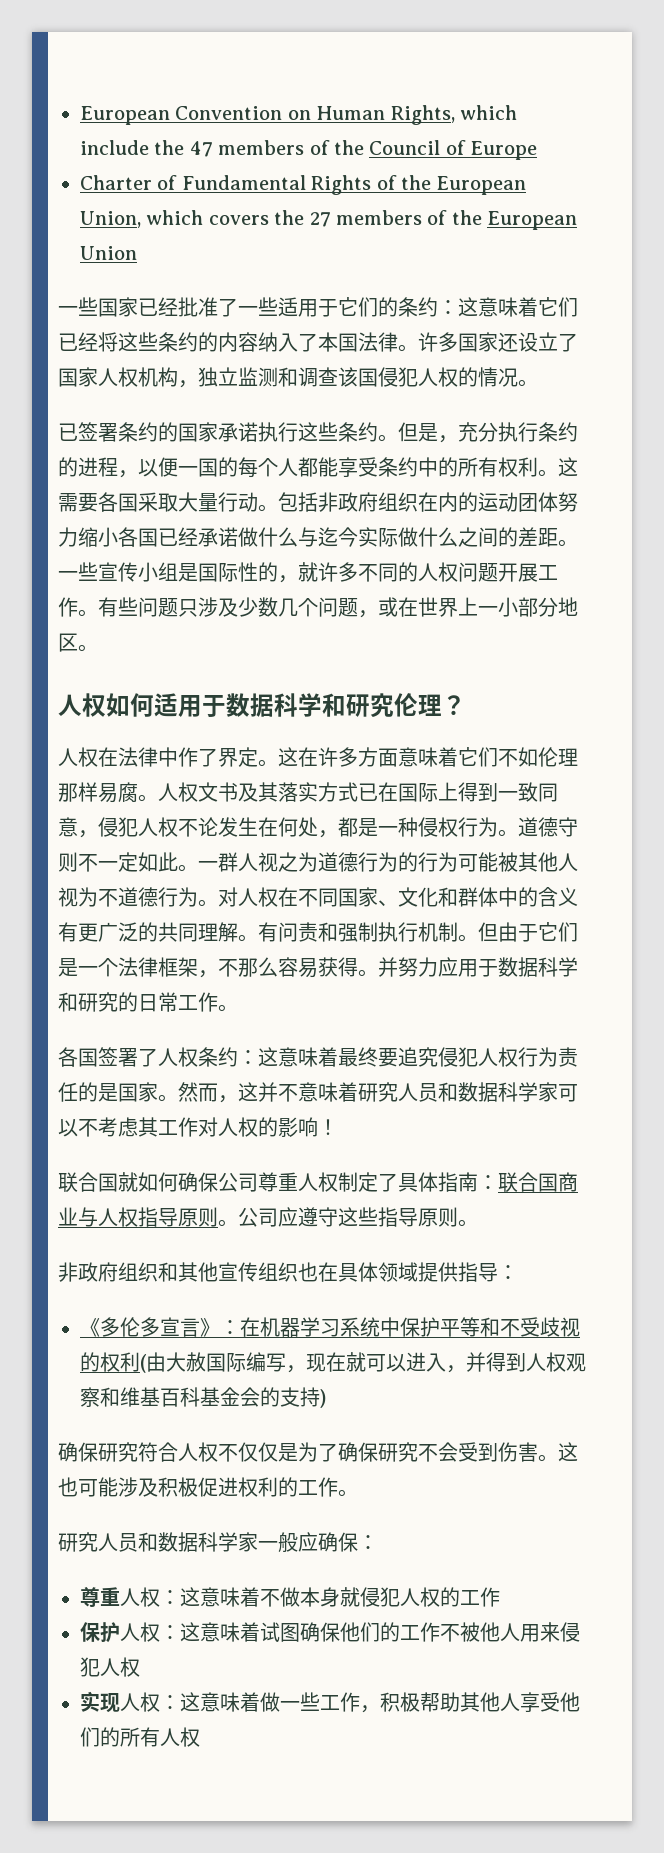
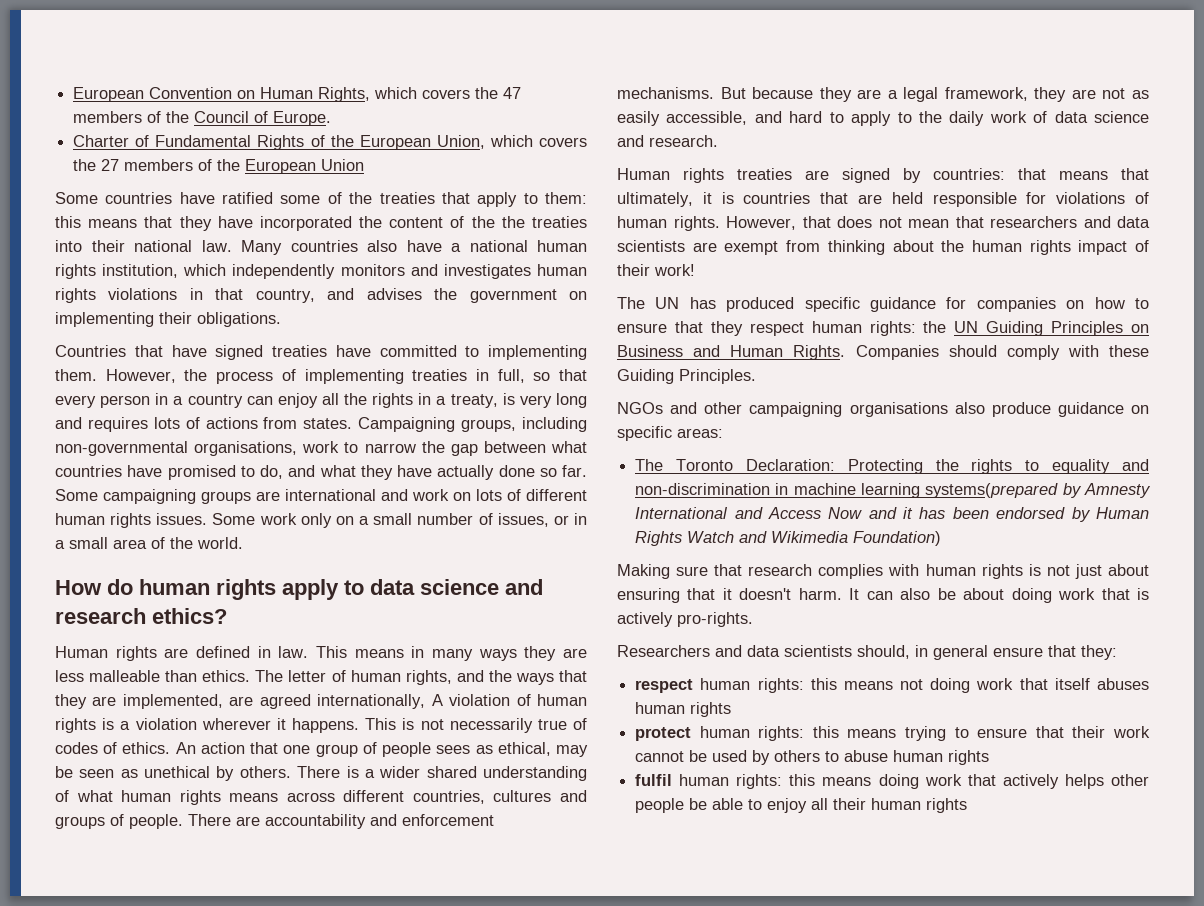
- European Convention on Human Rights, which include the 47 members of the Council of Europe
+ European Convention on Human Rights, which covers the 47 members of the Council of Europe.
- 一些国家已经批准了一些适用于它们的条约：这意味着它们已经将这些条约的内容纳入了本国法律。许多国家还设立了国家人权机构，独立监测和调查该国侵犯人权的情况。
- 已签署条约的国家承诺执行这些条约。但是，充分执行条约的进程，以便一国的每个人都能享受条约中的所有权利。这需要各国采取大量行动。包括非政府组织在内的运动团体努力缩小各国已经承诺做什么与迄今实际做什么之间的差距。一些宣传小组是国际性的，就许多不同的人权问题开展工作。有些问题只涉及少数几个问题，或在世界上一小部分地区。
- 人权如何适用于数据科学和研究伦理？
- 人权在法律中作了界定。这在许多方面意味着它们不如伦理那样易腐。人权文书及其落实方式已在国际上得到一致同意，侵犯人权不论发生在何处，都是一种侵权行为。道德守则不一定如此。一群人视之为道德行为的行为可能被其他人视为不道德行为。对人权在不同国家、文化和群体中的含义有更广泛的共同理解。有问责和强制执行机制。但由于它们是一个法律框架，不那么容易获得。并努力应用于数据科学和研究的日常工作。
- 各国签署了人权条约：这意味着最终要追究侵犯人权行为责任的是国家。然而，这并不意味着研究人员和数据科学家可以不考虑其工作对人权的影响！
- 联合国就如何确保公司尊重人权制定了具体指南：联合国商业与人权指导原则。公司应遵守这些指导原则。
- 非政府组织和其他宣传组织也在具体领域提供指导：
- 《多伦多宣言》：在机器学习系统中保护平等和不受歧视的权利(由大赦国际编写，现在就可以进入，并得到人权观察和维基百科基金会的支持)
- 确保研究符合人权不仅仅是为了确保研究不会受到伤害。这也可能涉及积极促进权利的工作。
- 研究人员和数据科学家一般应确保：
- 尊重人权：这意味着不做本身就侵犯人权的工作
- 保护人权：这意味着试图确保他们的工作不被他人用来侵犯人权
- 实现人权：这意味着做一些工作，积极帮助其他人享受他们的所有人权
+ Some countries have ratified some of the treaties that apply to them: this means that they have incorporated the content of the the treaties into their national law. Many countries also have a national human rights institution, which independently monitors and investigates human rights violations in that country, and advises the government on implementing their obligations.
+ Countries that have signed treaties have committed to implementing them. However, the process of implementing treaties in full, so that every person in a country can enjoy all the rights in a treaty, is very long and requires lots of actions from states. Campaigning groups, including non-governmental organisations, work to narrow the gap between what countries have promised to do, and what they have actually done so far. Some campaigning groups are international and work on lots of different human rights issues. Some work only on a small number of issues, or in a small area of the world.
+ How do human rights apply to data science and research ethics?
+ Human rights are defined in law. This means in many ways they are less malleable than ethics. The letter of human rights, and the ways that they are implemented, are agreed internationally, A violation of human rights is a violation wherever it happens. This is not necessarily true of codes of ethics. An action that one group of people sees as ethical, may be seen as unethical by others. There is a wider shared understanding of what human rights means across different countries, cultures and groups of people. There are accountability and enforcement mechanisms. But because they are a legal framework, they are not as easily accessible, and hard to apply to the daily work of data science and research.
+ Human rights treaties are signed by countries: that means that ultimately, it is countries that are held responsible for violations of human rights. However, that does not mean that researchers and data scientists are exempt from thinking about the human rights impact of their work!
+ The UN has produced specific guidance for companies on how to ensure that they respect human rights: the UN Guiding Principles on Business and Human Rights. Companies should comply with these Guiding Principles.
+ NGOs and other campaigning organisations also produce guidance on specific areas:
+ The Toronto Declaration: Protecting the rights to equality and non-discrimination in machine learning systems(prepared by Amnesty International and Access Now and it has been endorsed by Human Rights Watch and Wikimedia Foundation)
+ Making sure that research complies with human rights is not just about ensuring that it doesn't harm. It can also be about doing work that is actively pro-rights.
+ Researchers and data scientists should, in general ensure that they:
+ respect human rights: this means not doing work that itself abuses human rights
+ protect human rights: this means trying to ensure that their work cannot be used by others to abuse human rights
+ fulfil human rights: this means doing work that actively helps other people be able to enjoy all their human rights

